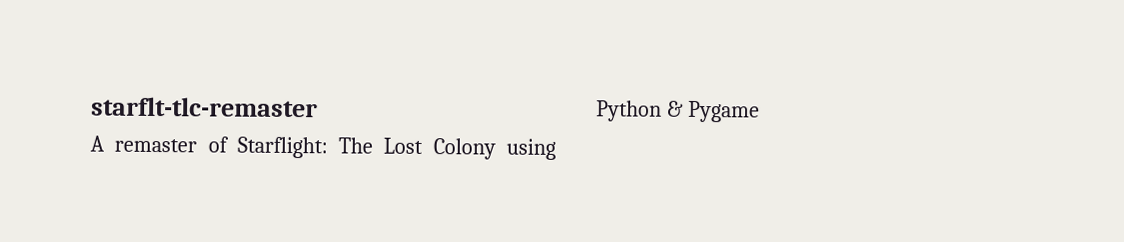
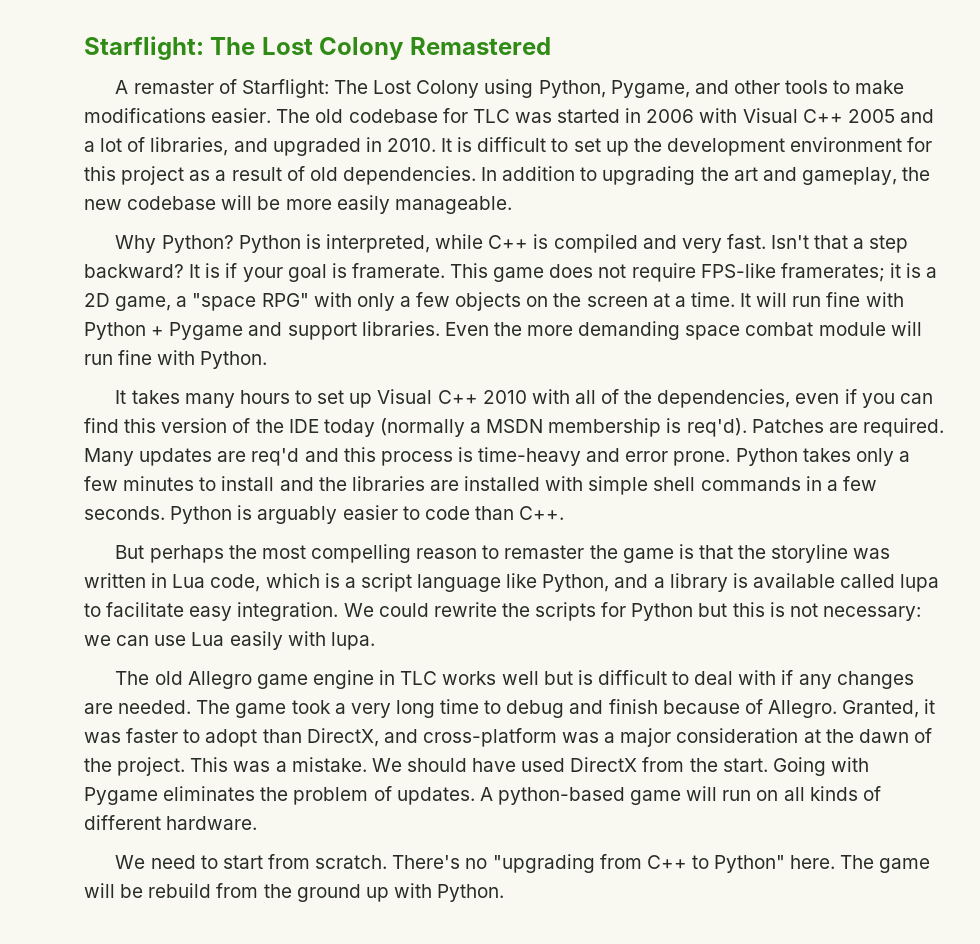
- starflt-tlc-remaster
+ Starflight: The Lost Colony Remastered
- A remaster of Starflight: The Lost Colony using Python & Pygame
+ A remaster of Starflight: The Lost Colony using Python, Pygame, and other tools to make modifications easier. The old codebase for TLC was started in 2006 with Visual C++ 2005 and a lot of libraries, and upgraded in 2010. It is difficult to set up the development environment for this project as a result of old dependencies. In addition to upgrading the art and gameplay, the new codebase will be more easily manageable.
+ Why Python? Python is interpreted, while C++ is compiled and very fast. Isn't that a step backward? It is if your goal is framerate. This game does not require FPS-like framerates; it is a 2D game, a "space RPG" with only a few objects on the screen at a time. It will run fine with Python + Pygame and support libraries. Even the more demanding space combat module will run fine with Python.
+ It takes many hours to set up Visual C++ 2010 with all of the dependencies, even if you can find this version of the IDE today (normally a MSDN membership is req'd). Patches are required. Many updates are req'd and this process is time-heavy and error prone. Python takes only a few minutes to install and the libraries are installed with simple shell commands in a few seconds. Python is arguably easier to code than C++.
+ But perhaps the most compelling reason to remaster the game is that the storyline was written in Lua code, which is a script language like Python, and a library is available called lupa to facilitate easy integration. We could rewrite the scripts for Python but this is not necessary: we can use Lua easily with lupa.
+ The old Allegro game engine in TLC works well but is difficult to deal with if any changes are needed. The game took a very long time to debug and finish because of Allegro. Granted, it was faster to adopt than DirectX, and cross-platform was a major consideration at the dawn of the project. This was a mistake. We should have used DirectX from the start. Going with Pygame eliminates the problem of updates. A python-based game will run on all kinds of different hardware.
+ We need to start from scratch. There's no "upgrading from C++ to Python" here. The game will be rebuild from the ground up with Python.

